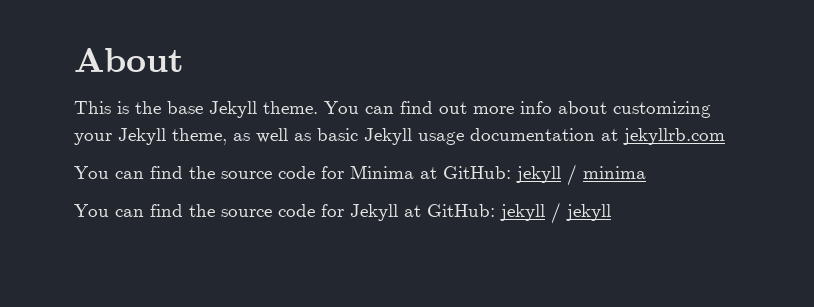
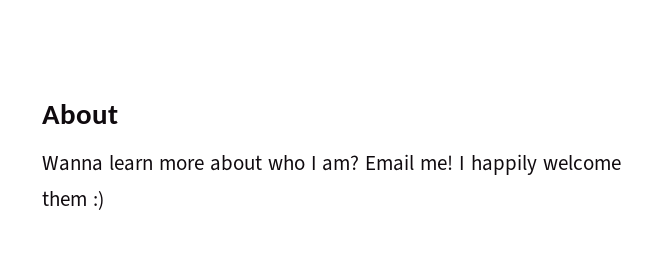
- This is the base Jekyll theme. You can find out more info about customizing your Jekyll theme, as well as basic Jekyll usage documentation at jekyllrb.com
- You can find the source code for Minima at GitHub: jekyll / minima
- You can find the source code for Jekyll at GitHub: jekyll / jekyll
+ Wanna learn more about who I am? Email me! I happily welcome them :)

